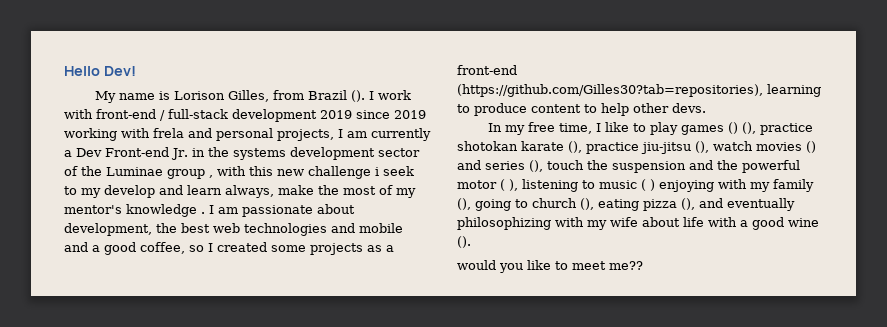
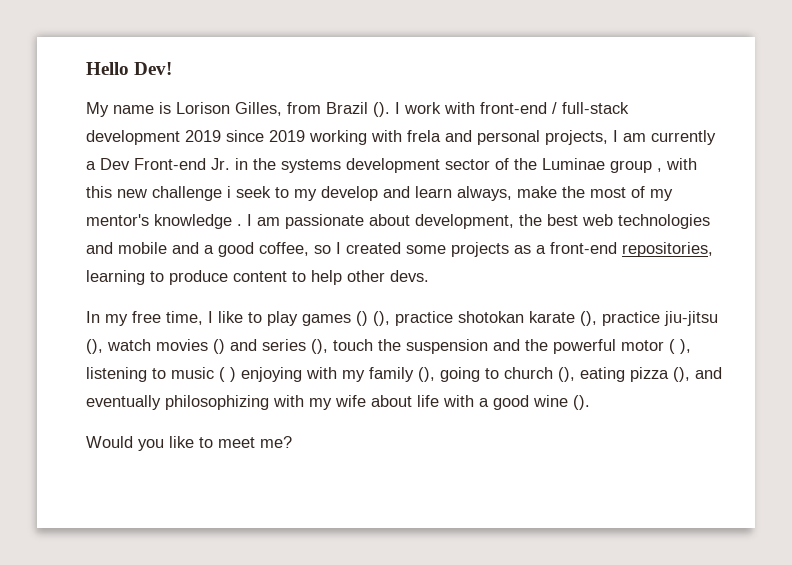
- I am passionate about development, the best web technologies and mobile and a good coffee, so I created some projects as a front-end (https://github.com/Gilles30?tab=repositories), learning to produce content to help other devs.
+ I am passionate about development, the best web technologies and mobile and a good coffee, so I created some projects as a front-end repositories, learning to produce content to help other devs.
- would you like to meet me??
+ Would you like to meet me?

